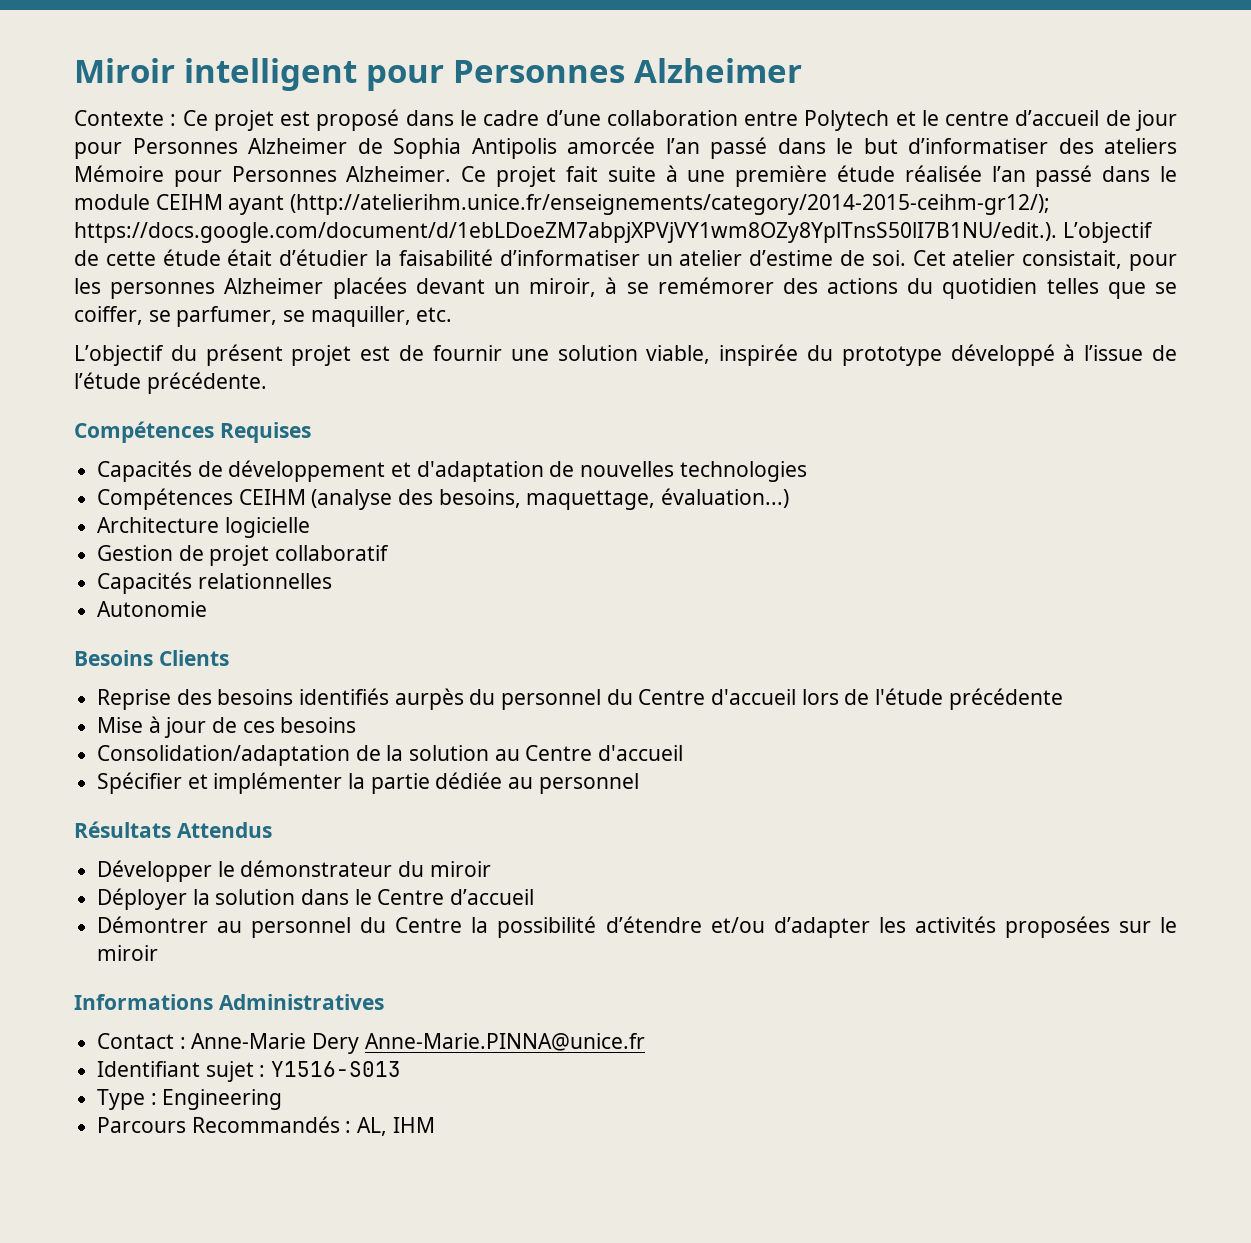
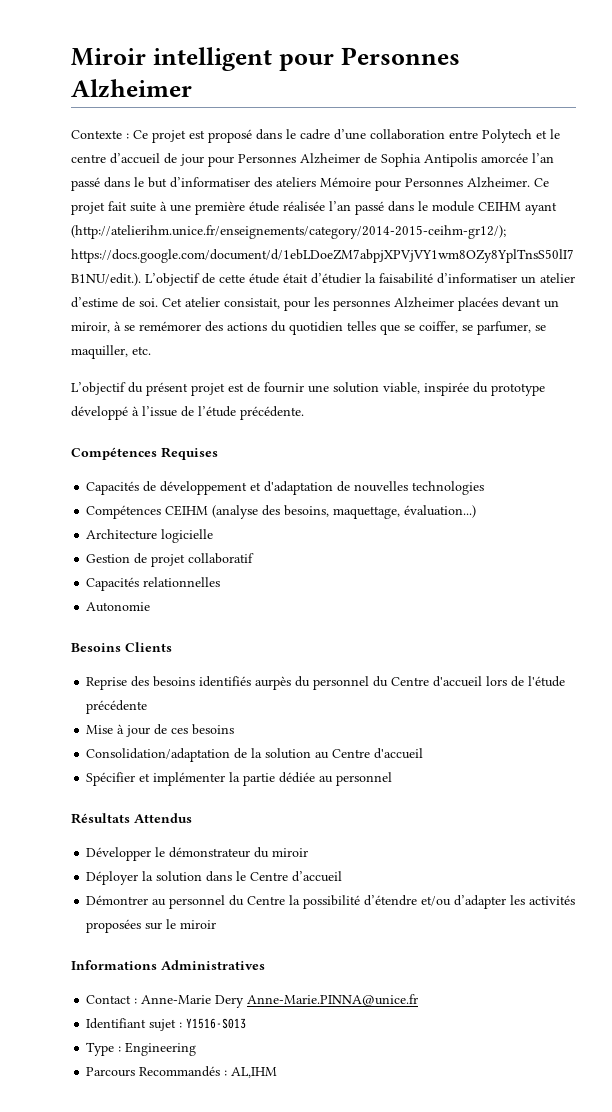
- Parcours Recommandés : AL, IHM
+ Parcours Recommandés : AL,IHM

